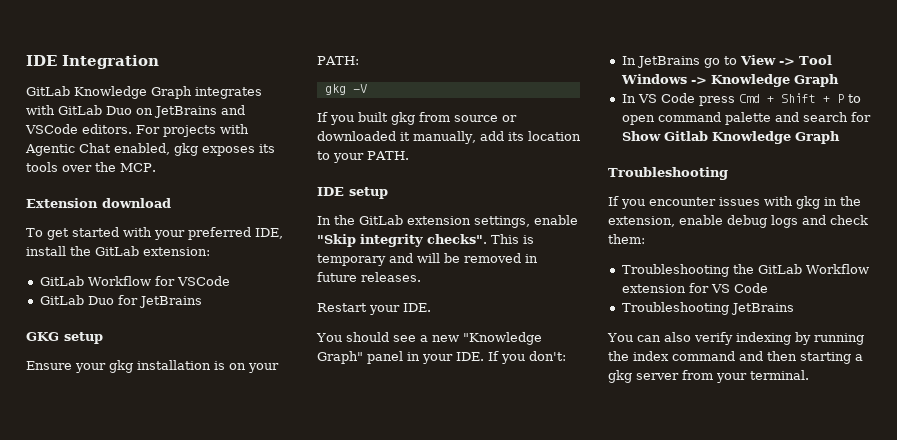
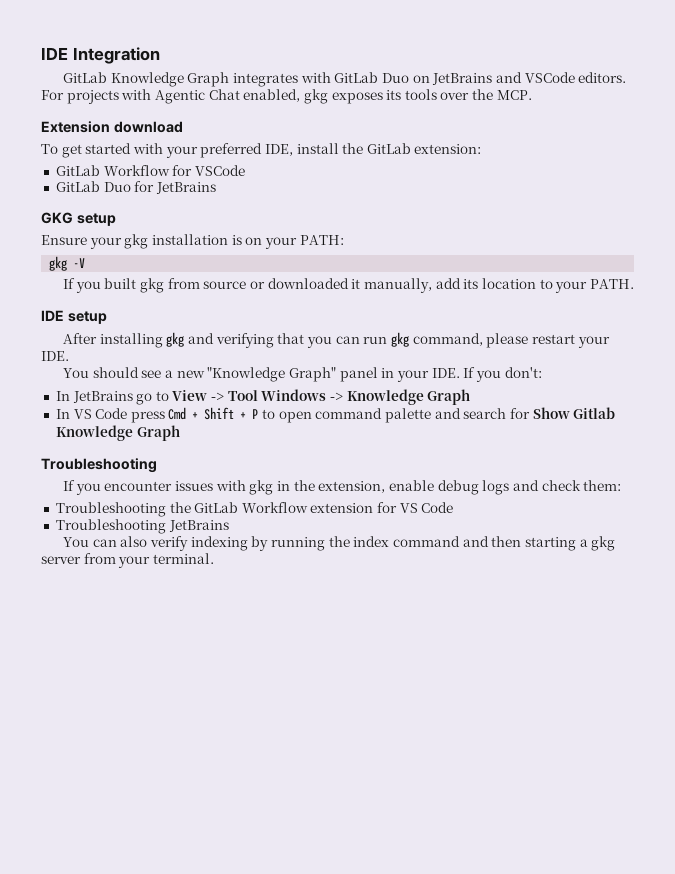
- In the GitLab extension settings, enable "Skip integrity checks". This is temporary and will be removed in future releases.
- Restart your IDE.
+ After installing gkg and verifying that you can run gkg command, please restart your IDE.

